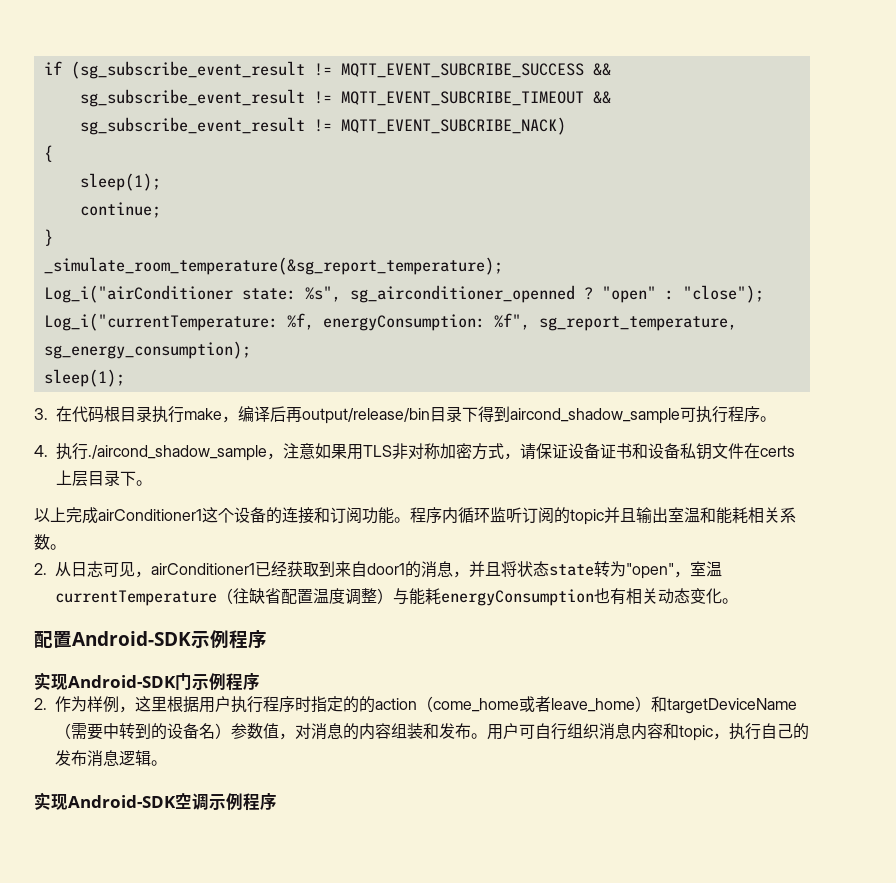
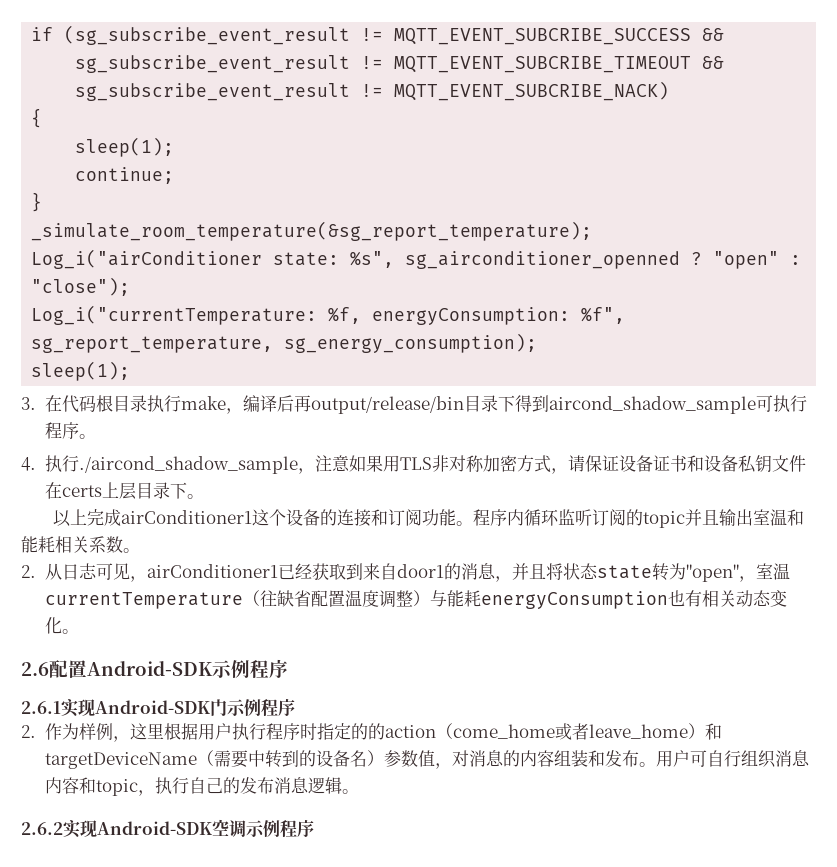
- 配置Android-SDK示例程序
+ 2.6配置Android-SDK示例程序
- 实现Android-SDK门示例程序
+ 2.6.1实现Android-SDK门示例程序
- 实现Android-SDK空调示例程序
+ 2.6.2实现Android-SDK空调示例程序

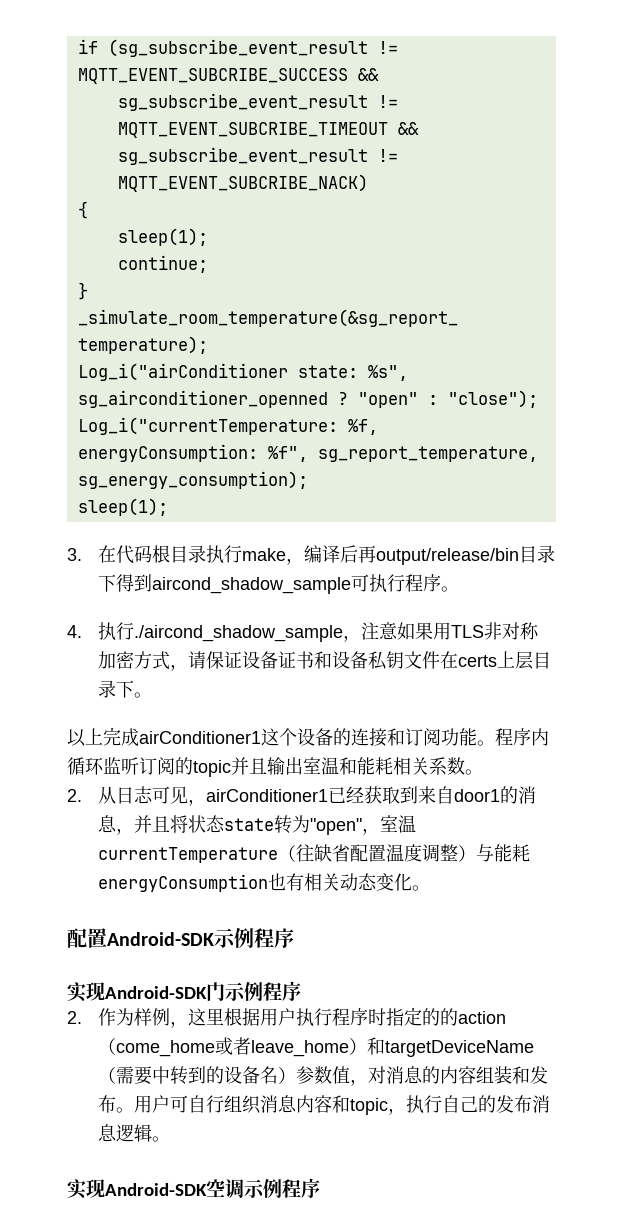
- 2.6配置Android-SDK示例程序
+ 配置Android-SDK示例程序
- 2.6.1实现Android-SDK门示例程序
+ 实现Android-SDK门示例程序
- 2.6.2实现Android-SDK空调示例程序
+ 实现Android-SDK空调示例程序

